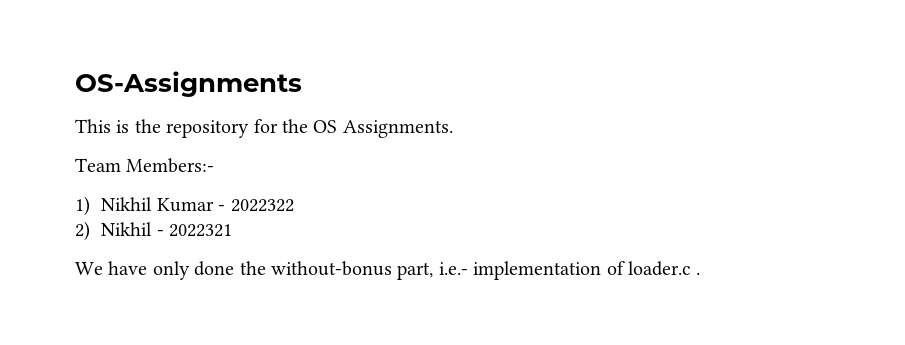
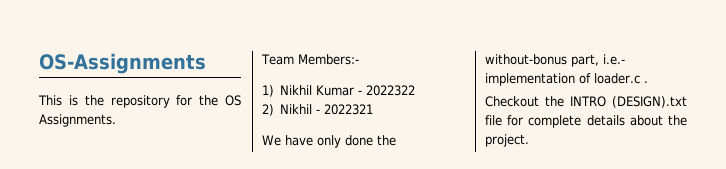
+ Checkout the INTRO (DESIGN).txt file for complete details about the project.

